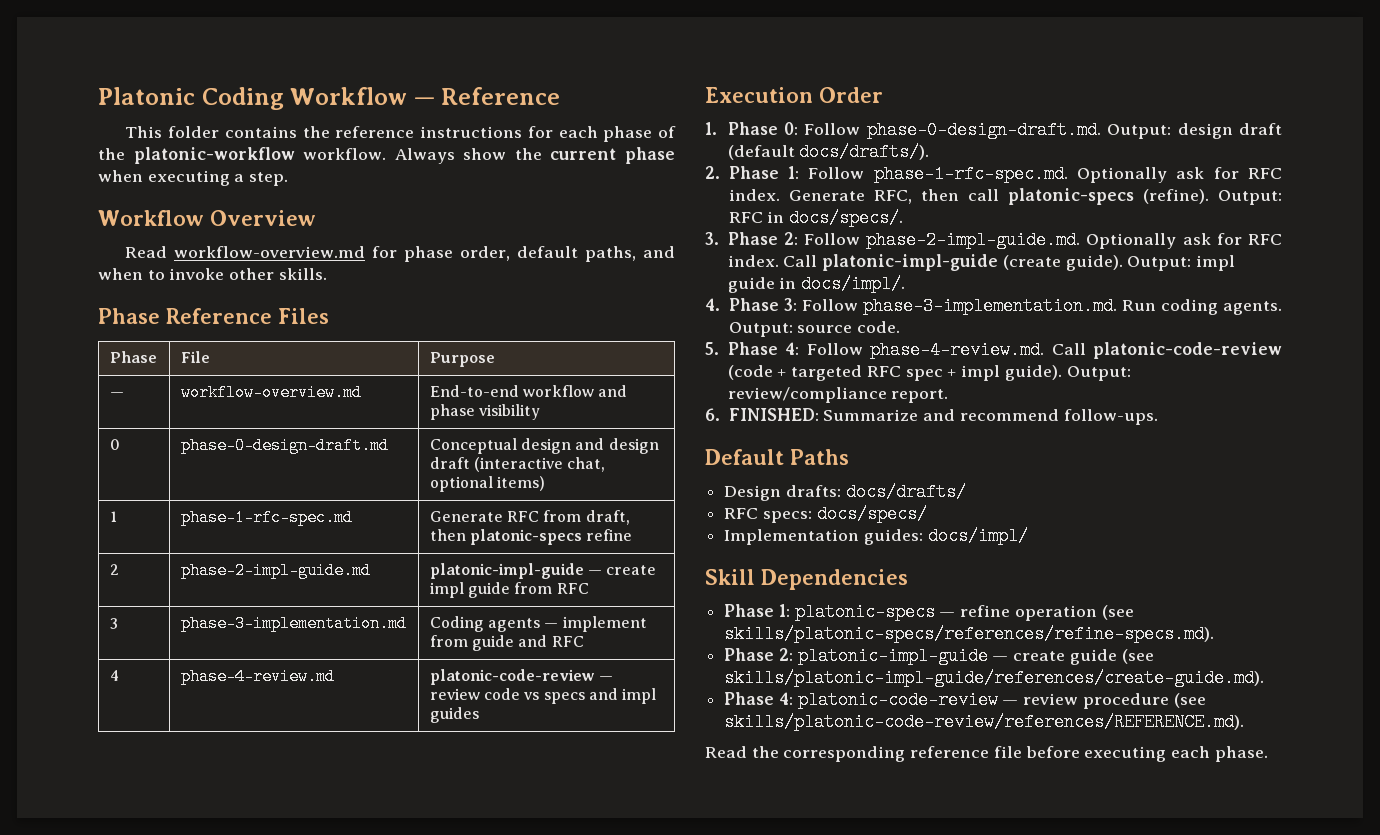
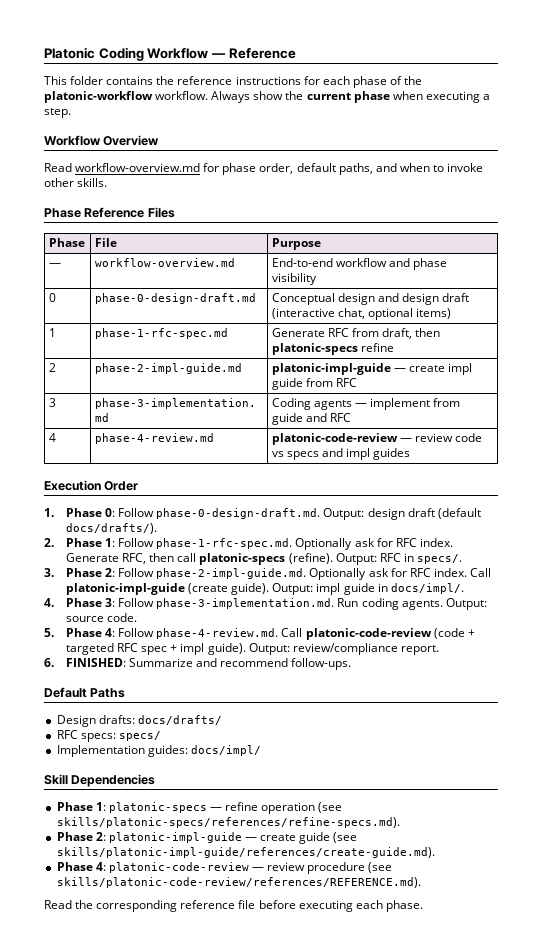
- Output: RFC in docs/specs/.
+ Output: RFC in specs/.
- RFC specs: docs/specs/
+ RFC specs: specs/

